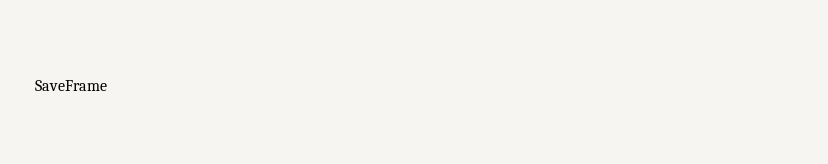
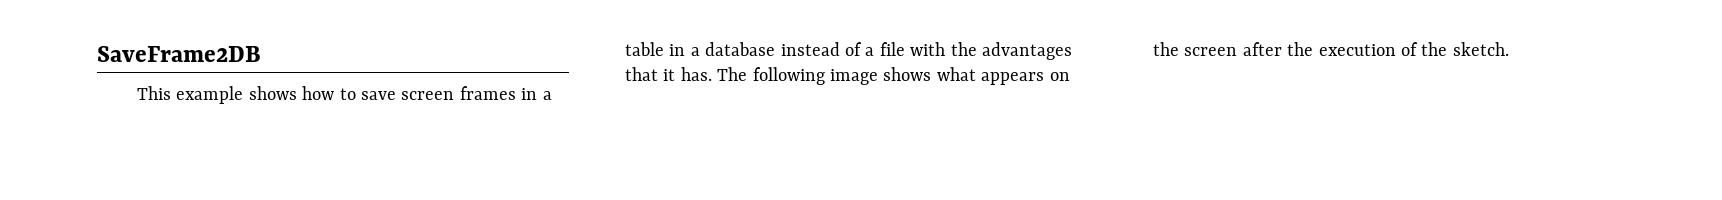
- SaveFrame
+ SaveFrame2DB
+ This example shows how to save screen frames in a table in a database instead of a file with the advantages that it has. The following image shows what appears on the screen after the execution of the sketch.

